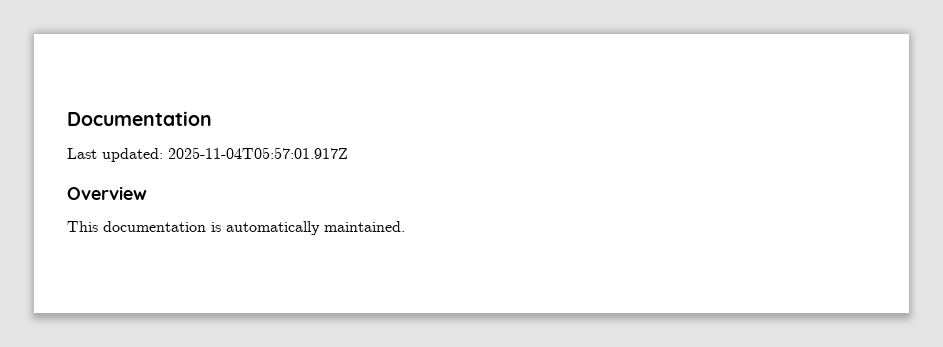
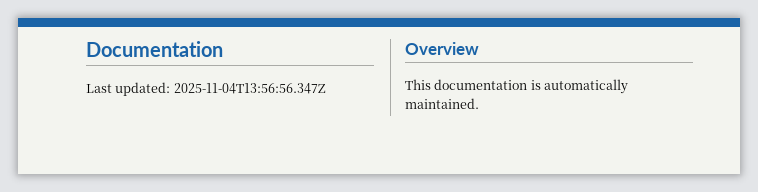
- Last updated: 2025-11-04T05:57:01.917Z
+ Last updated: 2025-11-04T13:56:56.347Z

